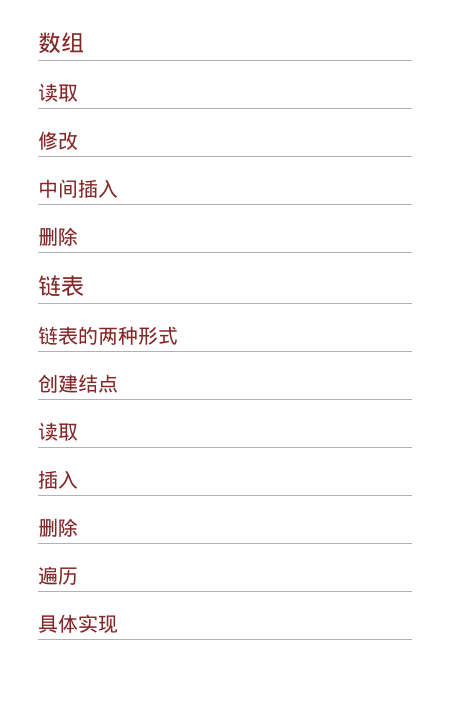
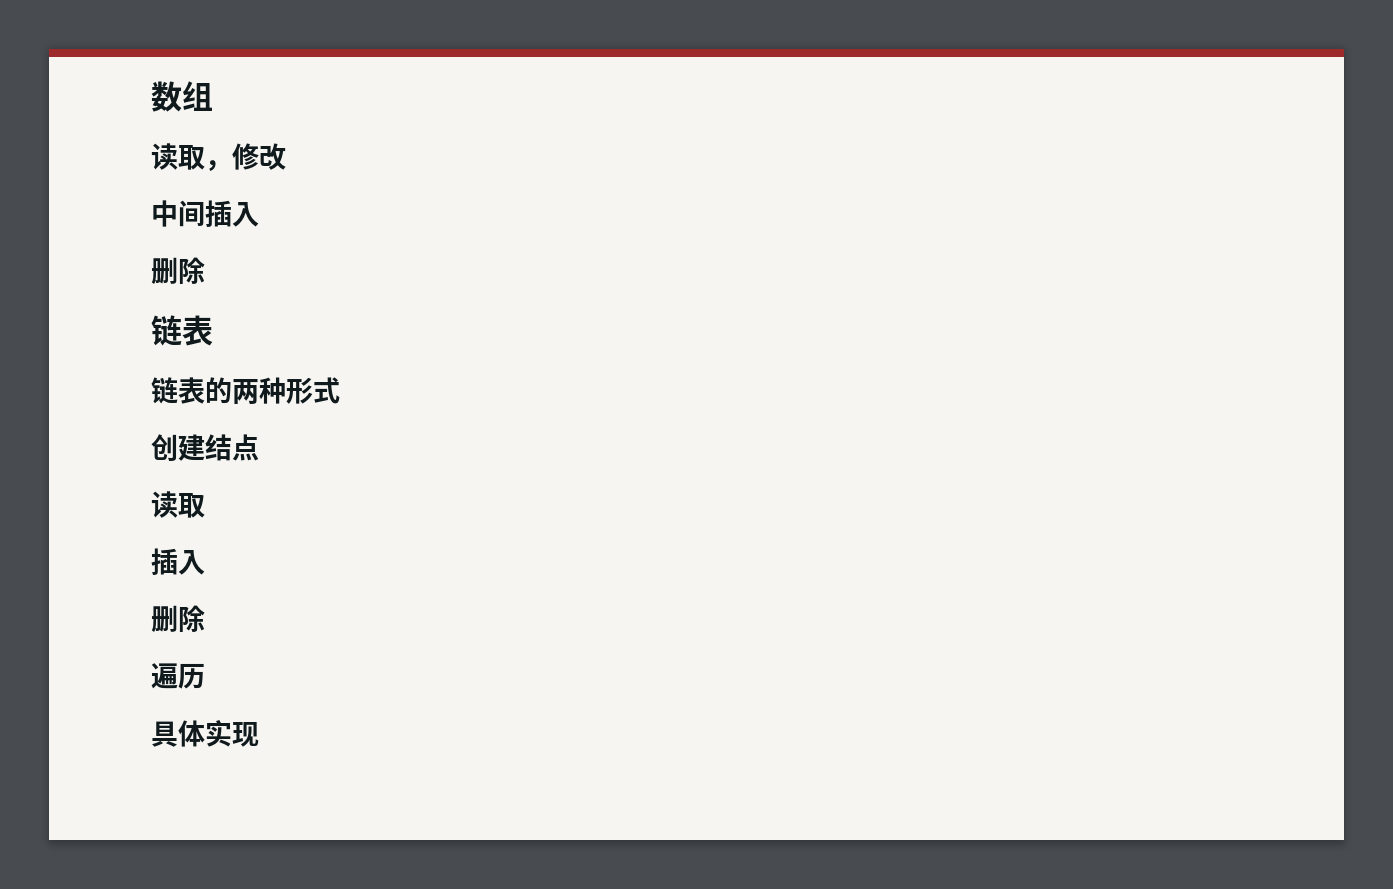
  数组
- 读取
- 修改
+ 读取，修改

